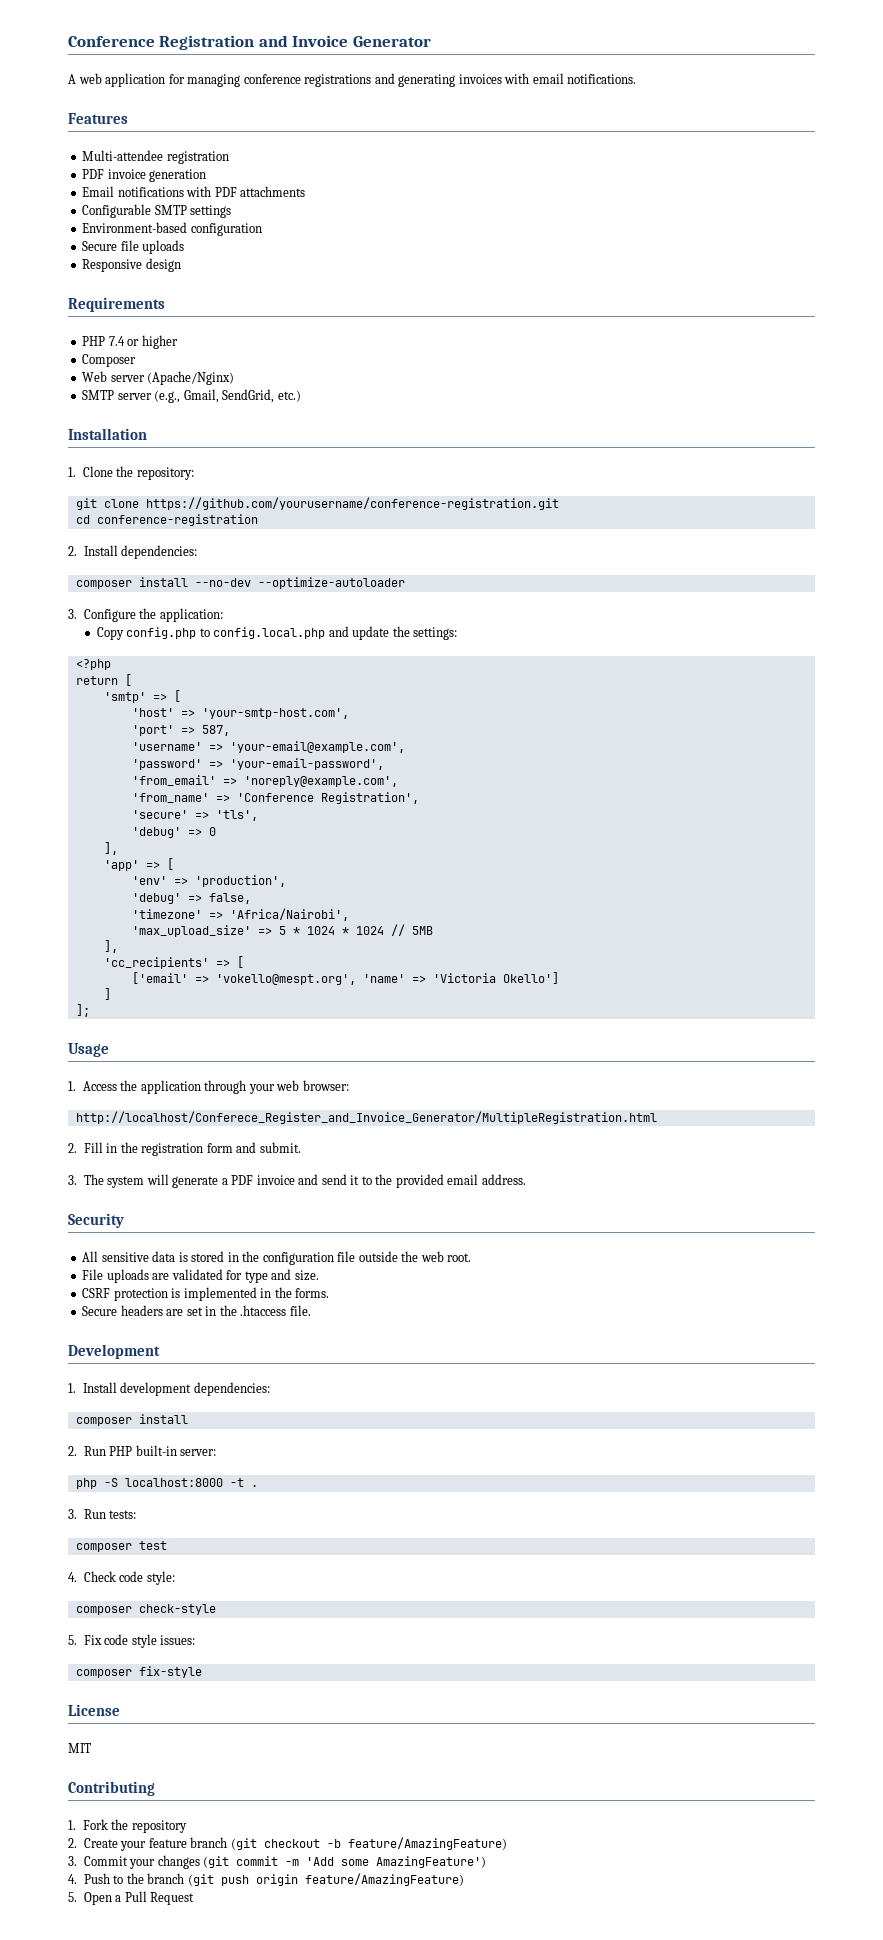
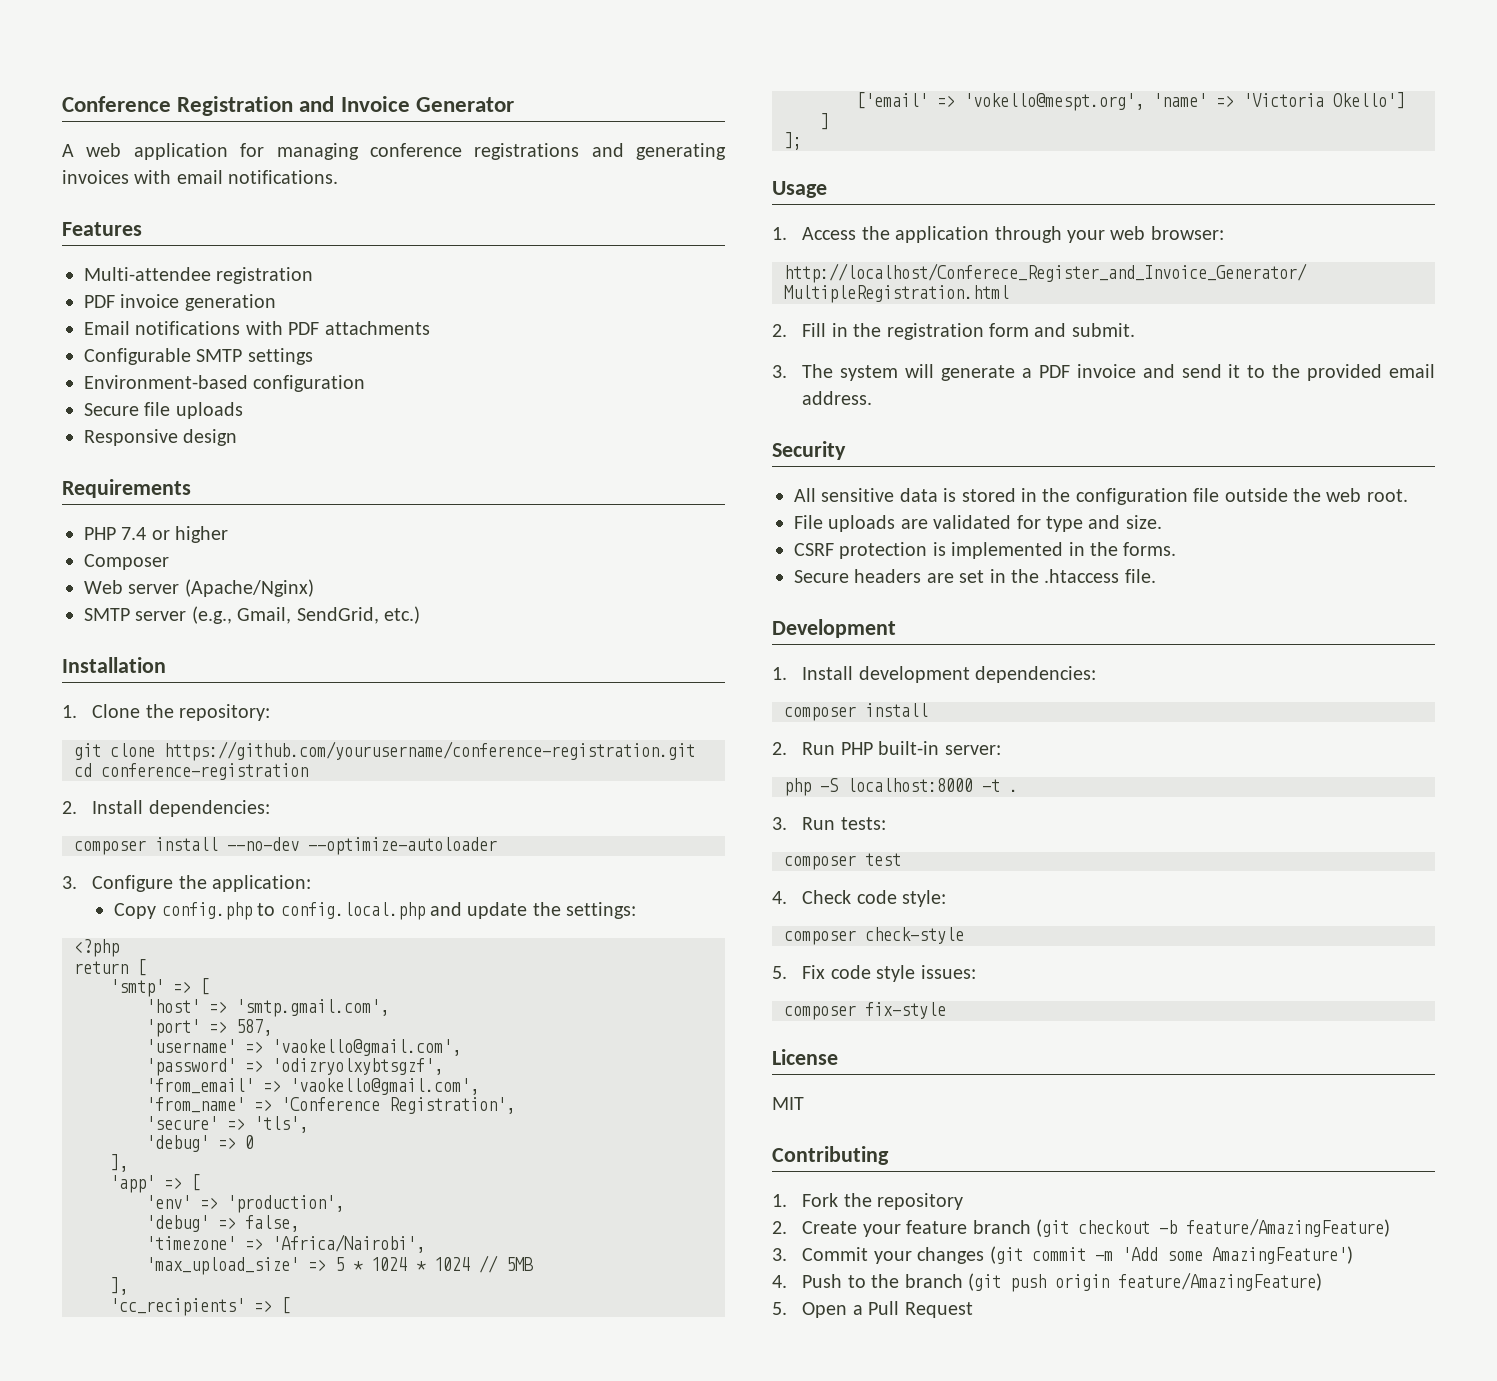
- 'host' => 'your-smtp-host.com',
+ 'host' => 'smtp.gmail.com',
- 'username' => 'your-email@example.com',
+ 'username' => 'vaokello@gmail.com',
- 'password' => 'your-email-password',
+ 'password' => 'odizryolxybtsgzf',
- 'from_email' => 'noreply@example.com',
+ 'from_email' => 'vaokello@gmail.com',

